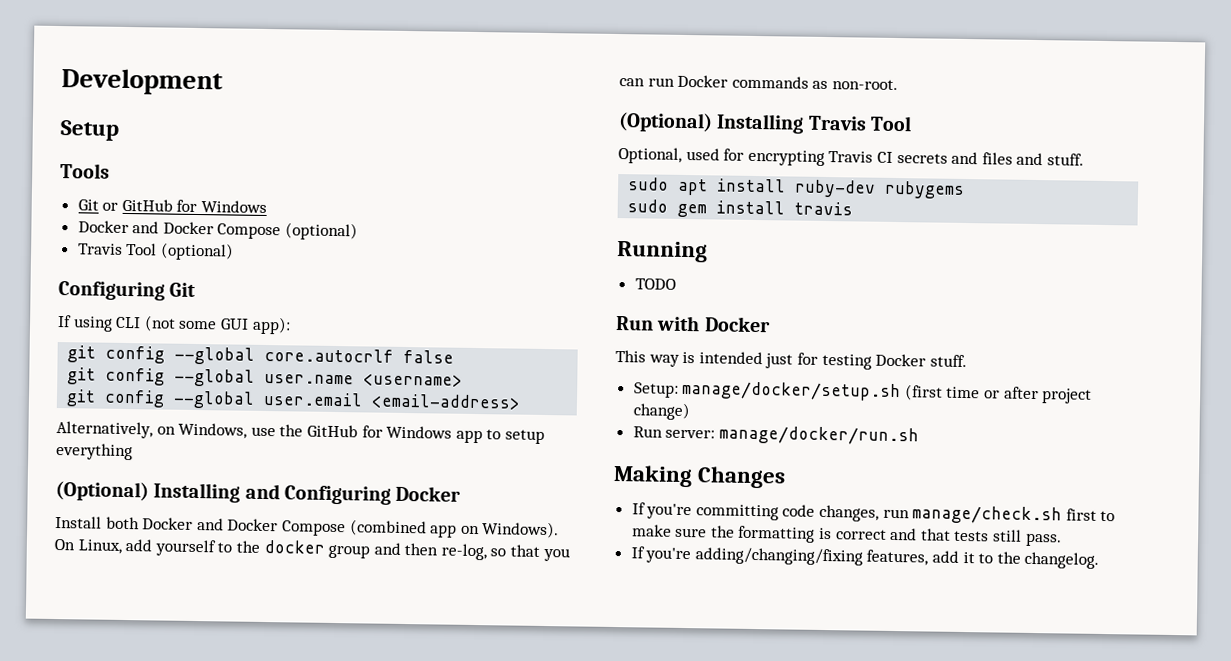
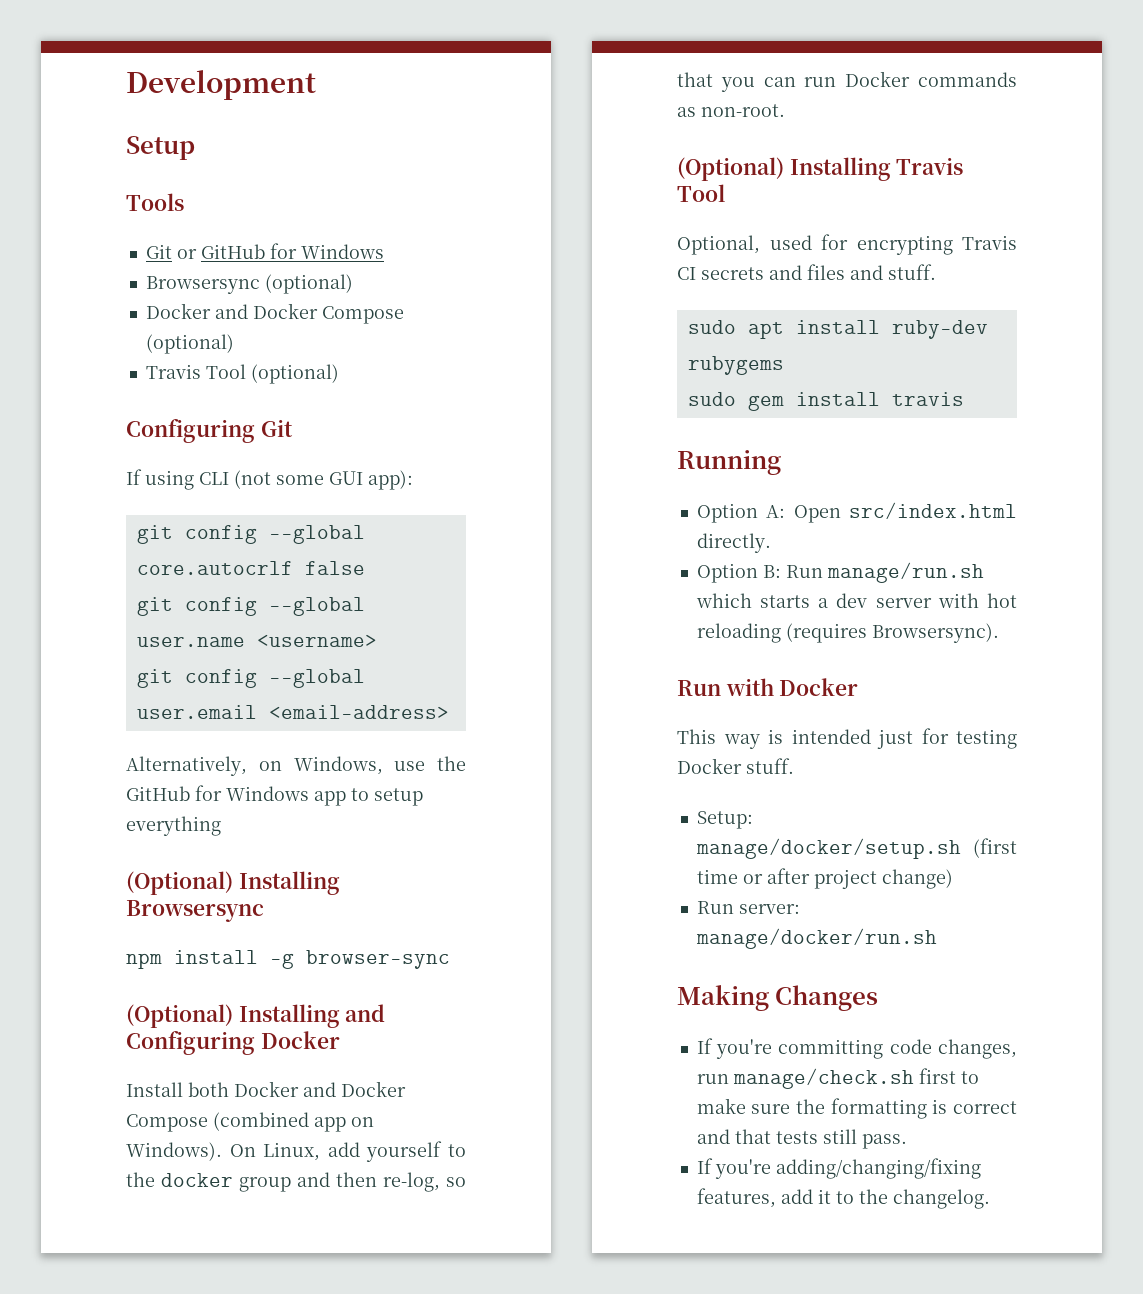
+ Browsersync (optional)
+ (Optional) Installing Browsersync
+ npm install -g browser-sync
- TODO
+ Option A: Open src/index.html directly.
+ Option B: Run manage/run.sh which starts a dev server with hot reloading (requires Browsersync).

